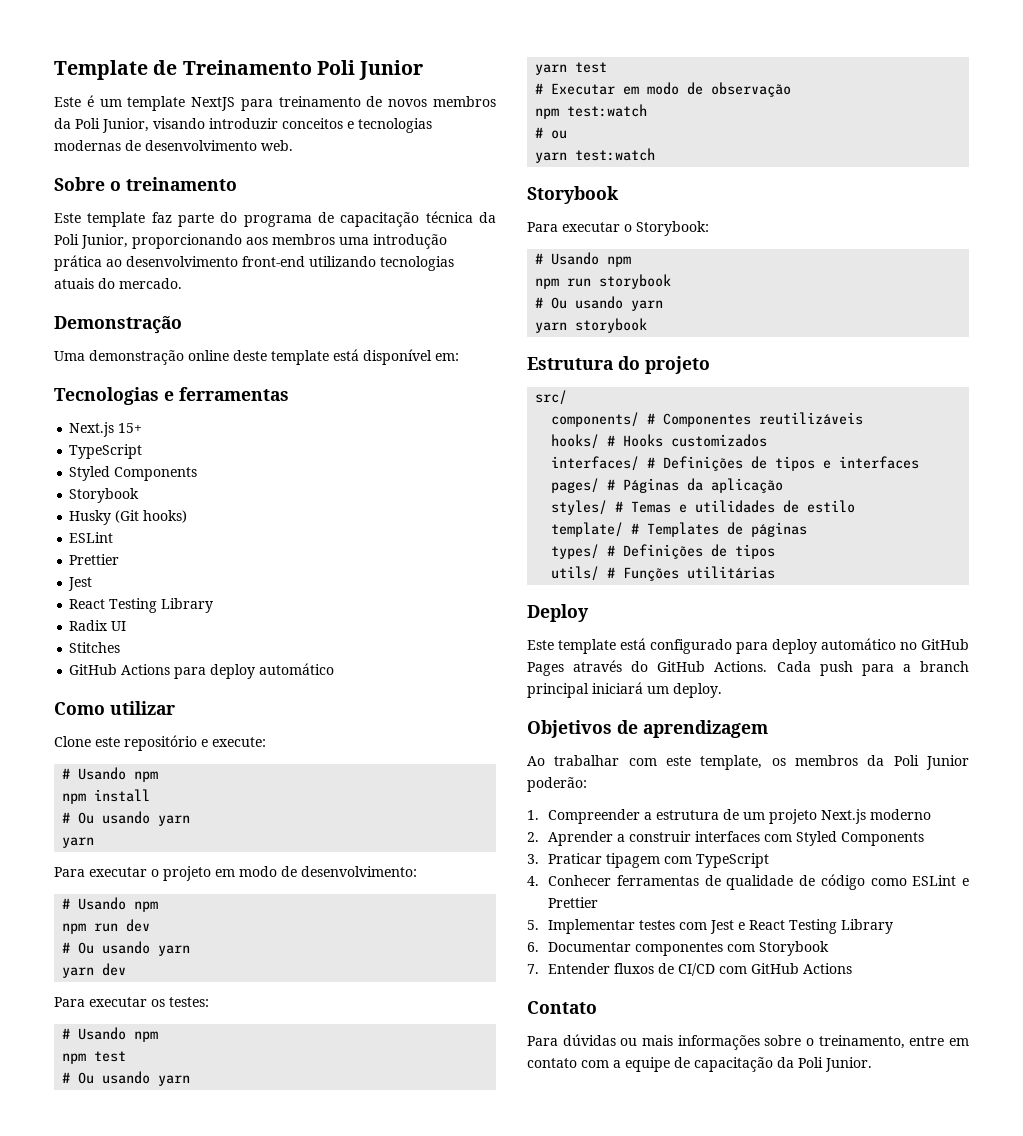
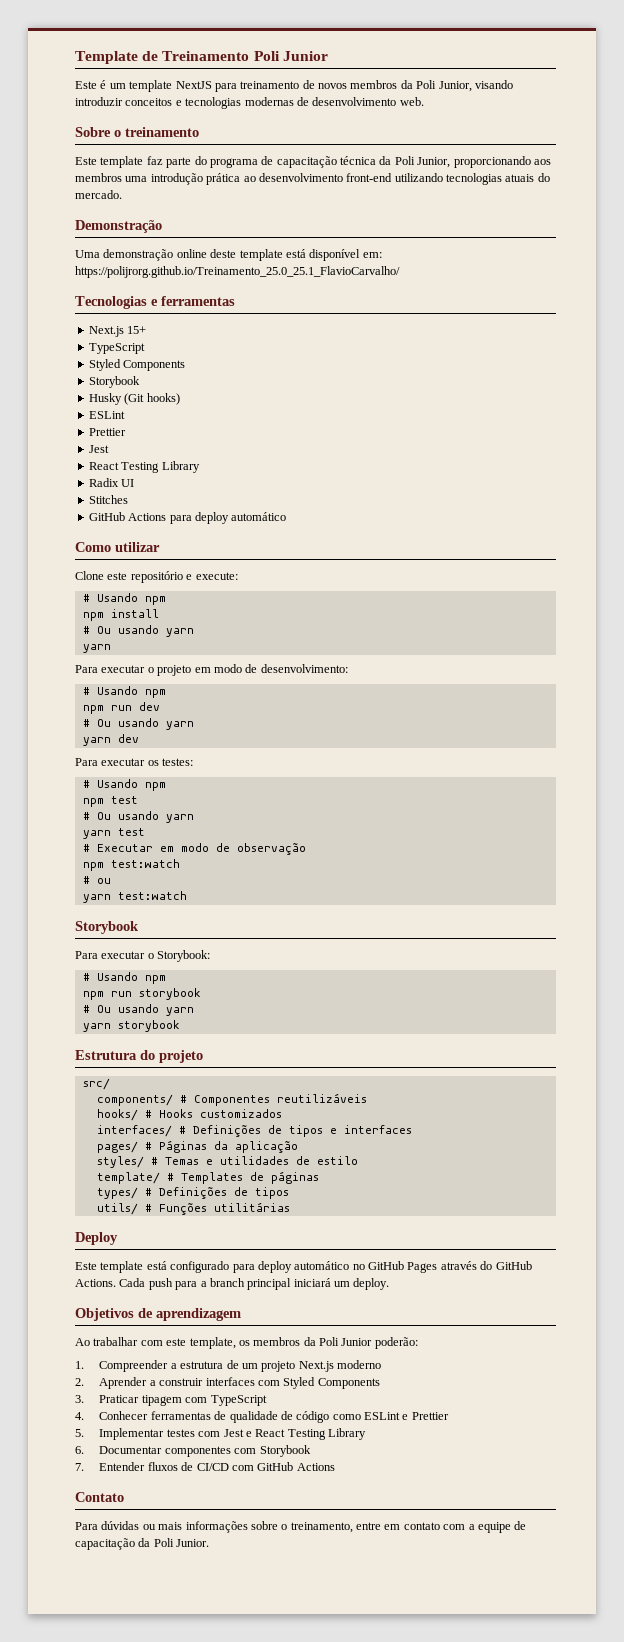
- Uma demonstração online deste template está disponível em:
+ Uma demonstração online deste template está disponível em: https://polijrorg.github.io/Treinamento_25.0_25.1_FlavioCarvalho/

